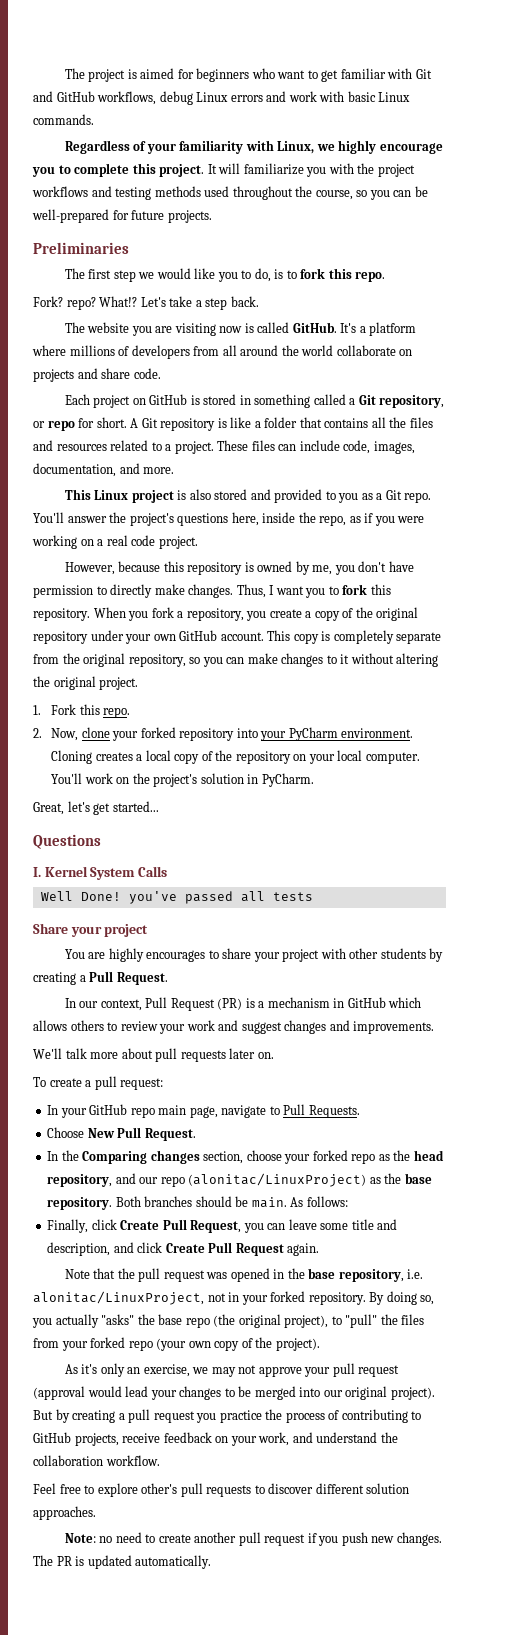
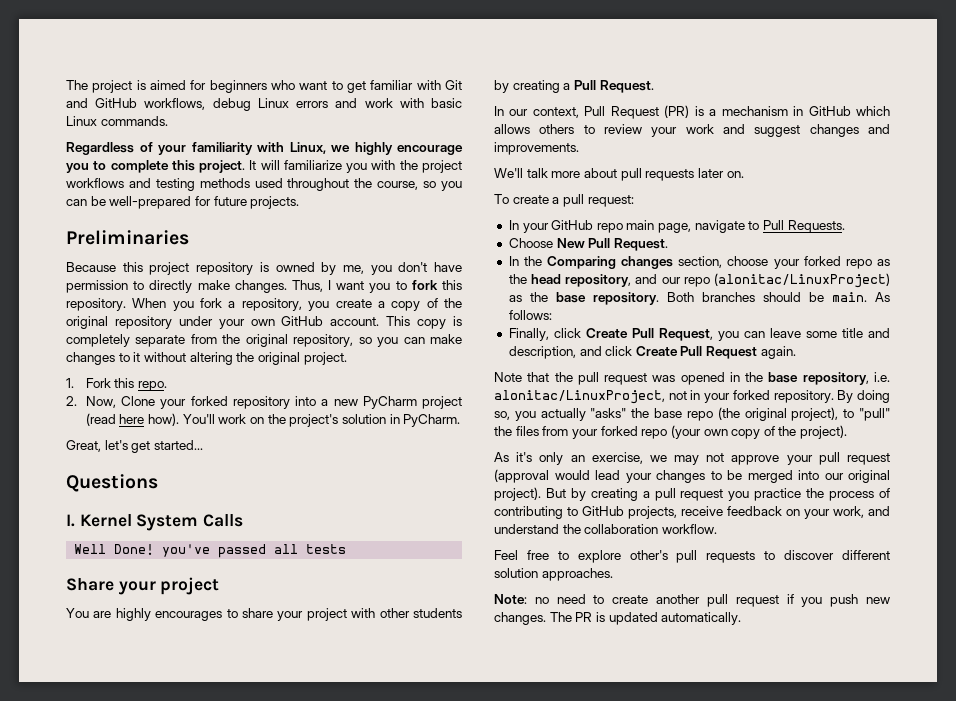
- The first step we would like you to do, is to fork this repo.
- Fork? repo? What!? Let's take a step back.
- The website you are visiting now is called GitHub. It's a platform where millions of developers from all around the world collaborate on projects and share code.
- Each project on GitHub is stored in something called a Git repository, or repo for short. A Git repository is like a folder that contains all the files and resources related to a project. These files can include code, images, documentation, and more.
- This Linux project is also stored and provided to you as a Git repo. You'll answer the project's questions here, inside the repo, as if you were working on a real code project.
- However, because this repository is owned by me, you don't have permission to directly make changes.
+ Because this project repository is owned by me, you don't have permission to directly make changes.
- 2. Now, clone your forked repository into your PyCharm environment. Cloning creates a local copy of the repository on your local computer.
+ 2. Now, Clone your forked repository into a new PyCharm project (read here how).

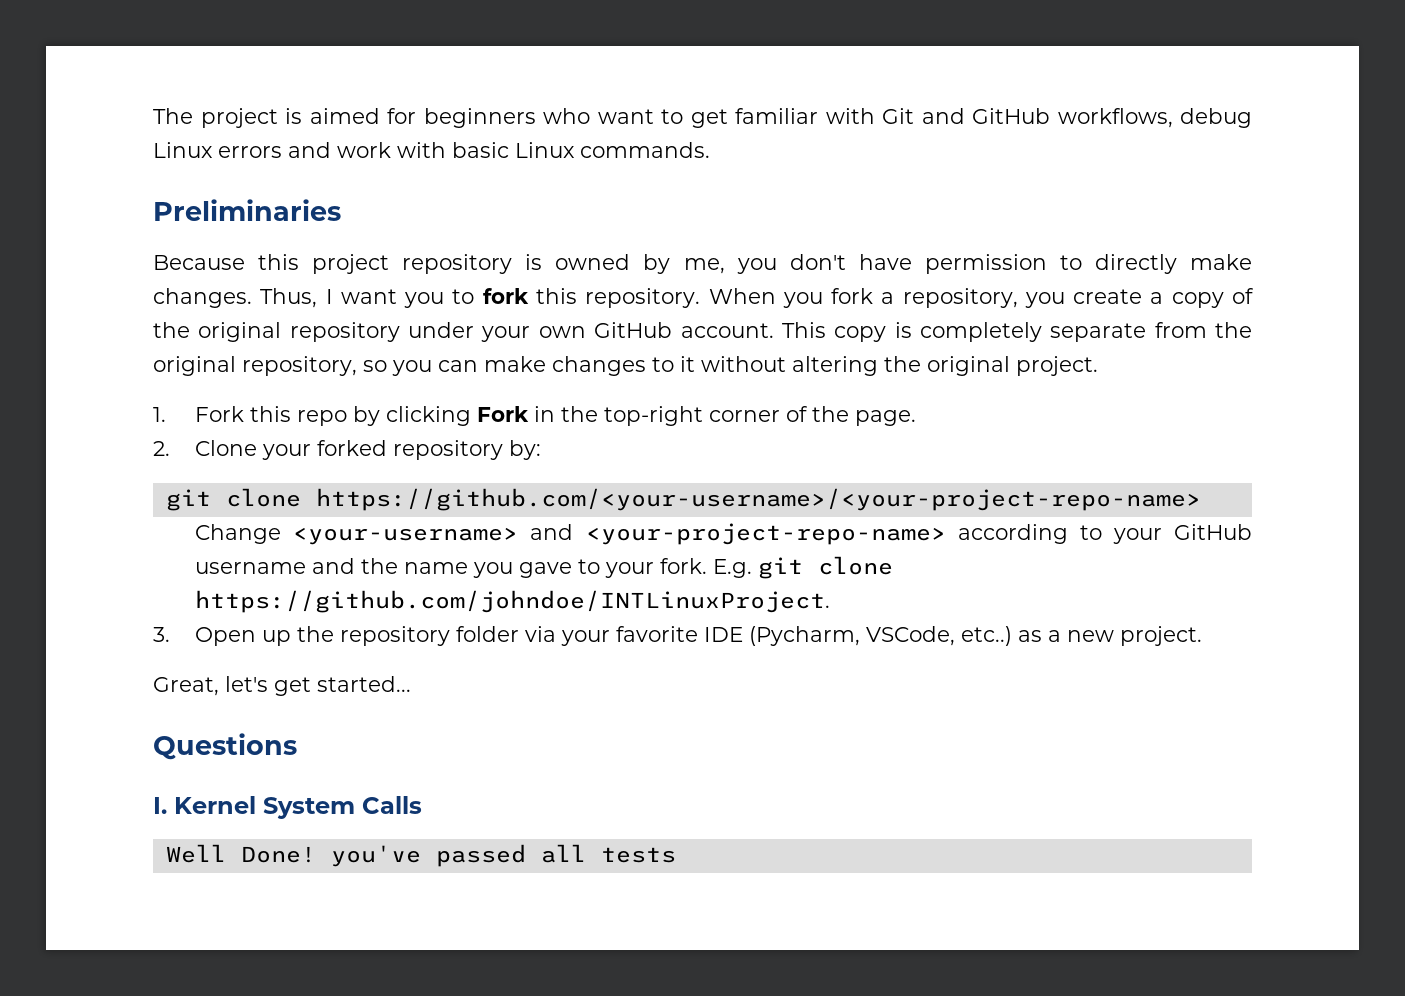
- Regardless of your familiarity with Linux, we highly encourage you to complete this project. It will familiarize you with the project workflows and testing methods used throughout the course, so you can be well-prepared for future projects.
- 1. Fork this repo.
+ 1. Fork this repo by clicking Fork in the top-right corner of the page.
- 2. Now, Clone your forked repository into a new PyCharm project (read here how). You'll work on the project's solution in PyCharm.
+ 2. Clone your forked repository by:
+ git clone https://github.com/<your-username>/<your-project-repo-name>
+ Change <your-username> and <your-project-repo-name> according to your GitHub username and the name you gave to your fork. E.g. git clone https://github.com/johndoe/INTLinuxProject.
+ 3. Open up the repository folder via your favorite IDE (Pycharm, VSCode, etc..) as a new project.
- Share your project
- You are highly encourages to share your project with other students by creating a Pull Request.
- In our context, Pull Request (PR) is a mechanism in GitHub which allows others to review your work and suggest changes and improvements.
- We'll talk more about pull requests later on.
- To create a pull request:
- In your GitHub repo main page, navigate to Pull Requests.
- Choose New Pull Request.
- In the Comparing changes section, choose your forked repo as the head repository, and our repo (alonitac/LinuxProject) as the base repository. Both branches should be main. As follows:
- Finally, click Create Pull Request, you can leave some title and description, and click Create Pull Request again.
- Note that the pull request was opened in the base repository, i.e. alonitac/LinuxProject, not in your forked repository. By doing so, you actually "asks" the base repo (the original project), to "pull" the files from your forked repo (your own copy of the project).
- As it's only an exercise, we may not approve your pull request (approval would lead your changes to be merged into our original project). But by creating a pull request you practice the process of contributing to GitHub projects, receive feedback on your work, and understand the collaboration workflow.
- Feel free to explore other's pull requests to discover different solution approaches.
- Note: no need to create another pull request if you push new changes. The PR is updated automatically.

